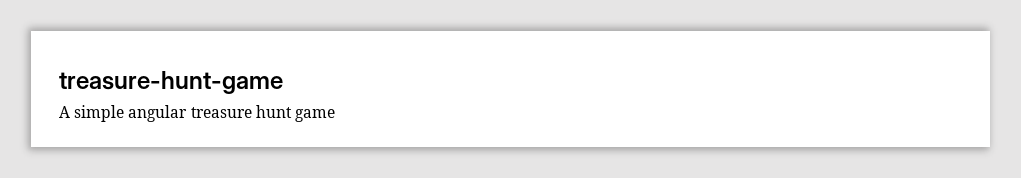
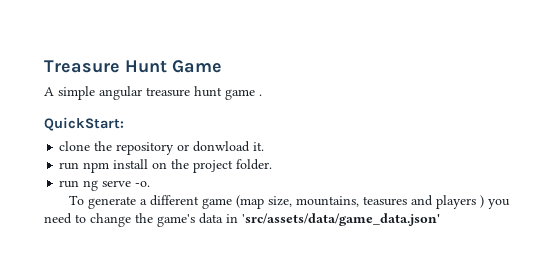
- treasure-hunt-game
+ Treasure Hunt Game
- A simple angular treasure hunt game
+ A simple angular treasure hunt game .
+ QuickStart:
+ clone the repository or donwload it.
+ run npm install on the project folder.
+ run ng serve -o.
+ To generate a different game (map size, mountains, teasures and players ) you need to change the game's data in 'src/assets/data/game_data.json'

